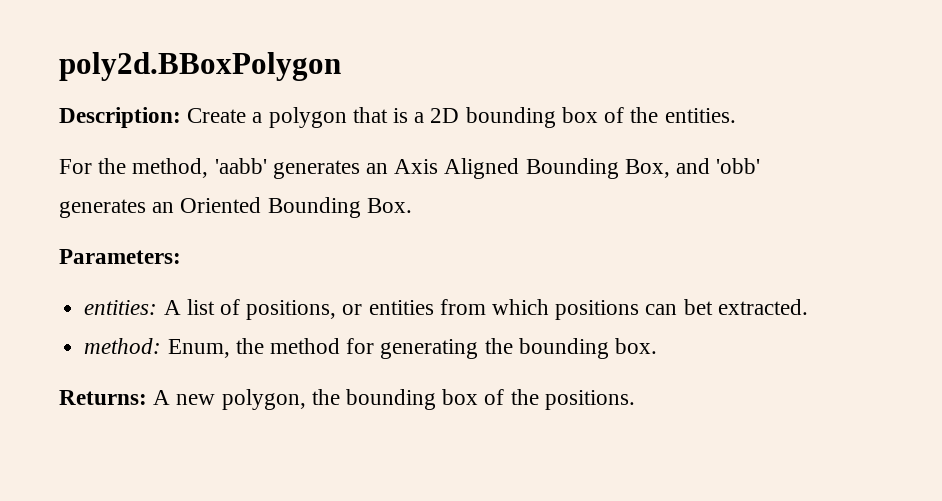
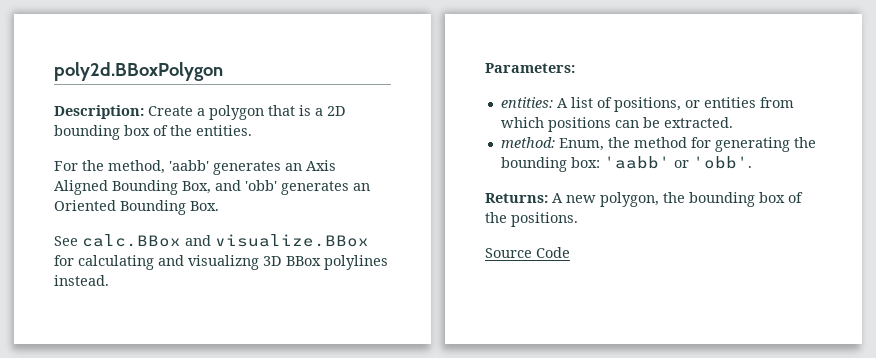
+ See calc.BBox and visualize.BBox for calculating and visualizng 3D BBox polylines instead.
- entities: A list of positions, or entities from which positions can bet extracted.
+ entities: A list of positions, or entities from which positions can be extracted.
- method: Enum, the method for generating the bounding box.
+ method: Enum, the method for generating the bounding box: 'aabb' or 'obb'.
+ Source Code

